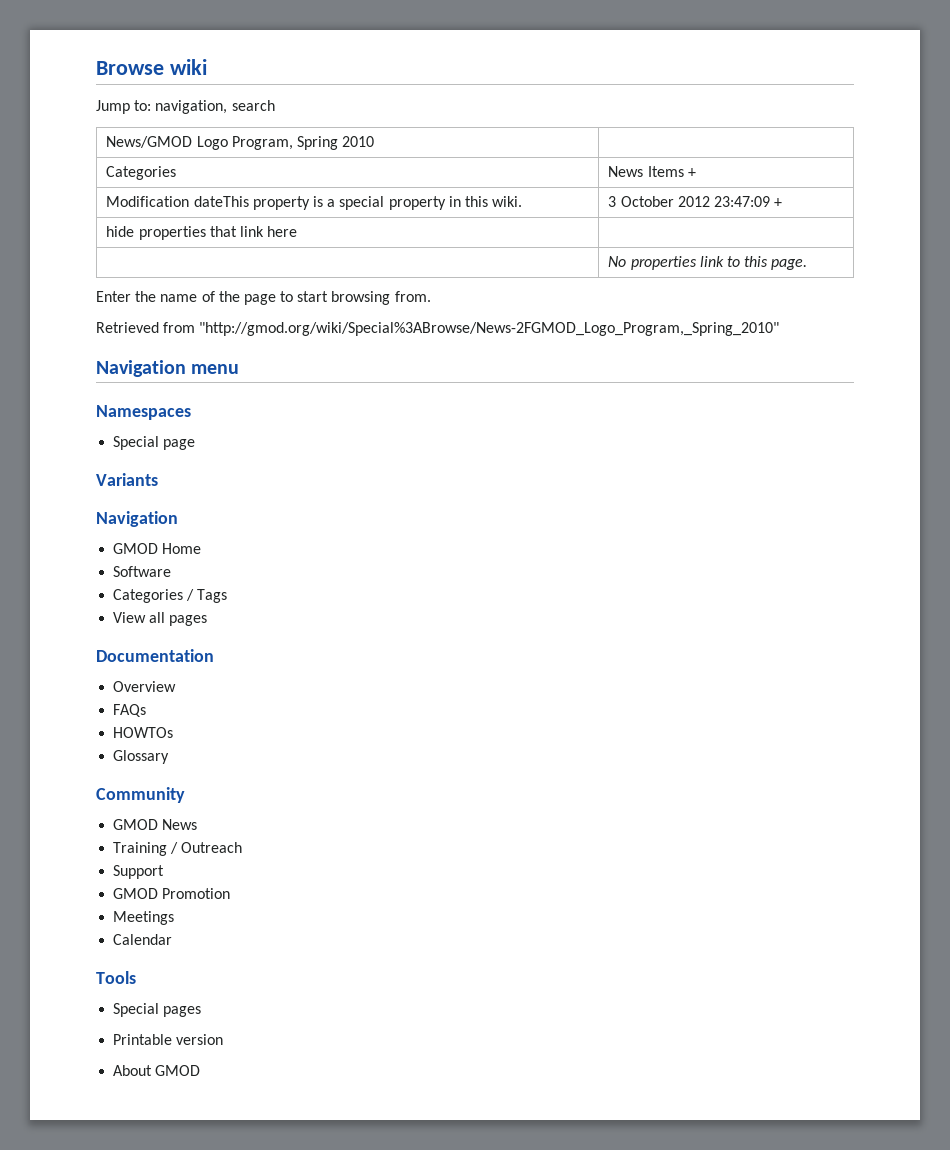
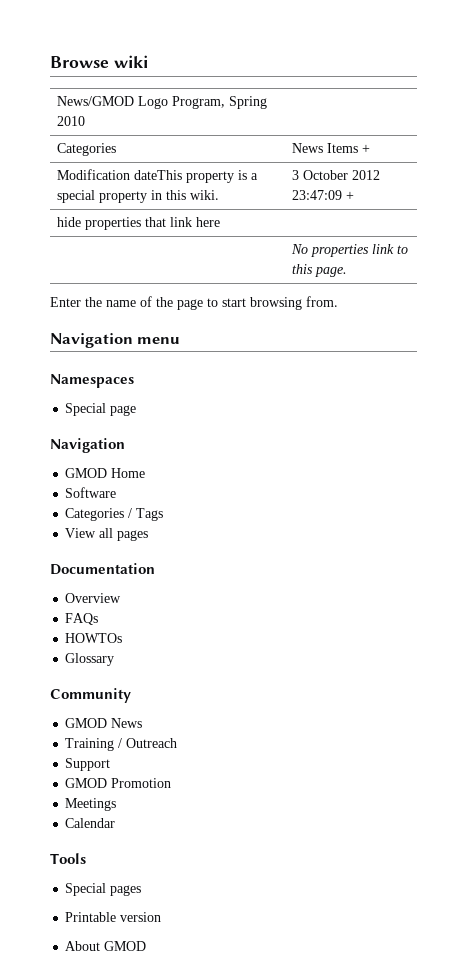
- Jump to: navigation, search
- Retrieved from "http://gmod.org/wiki/Special%3ABrowse/News-2FGMOD_Logo_Program,_Spring_2010"
- Variants

